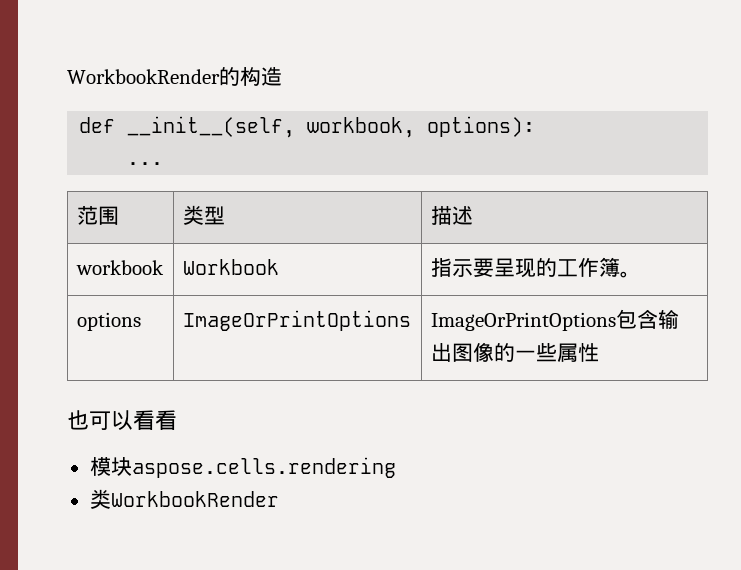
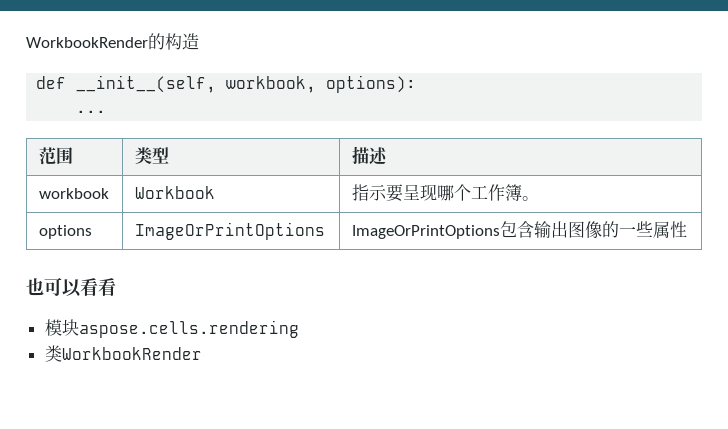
- workbook | Workbook | 指示要呈现的工作簿。
+ workbook | Workbook | 指示要呈现哪个工作簿。

